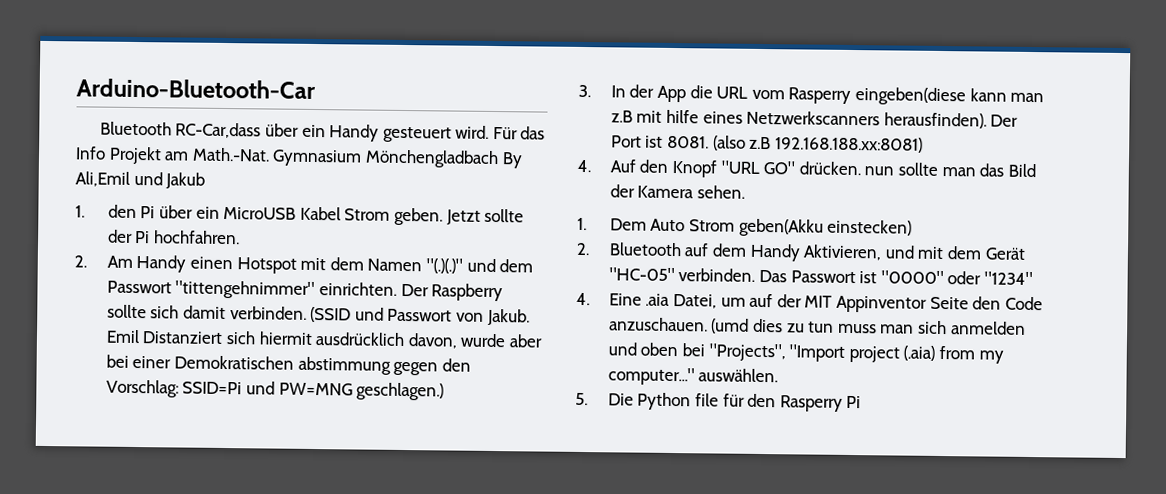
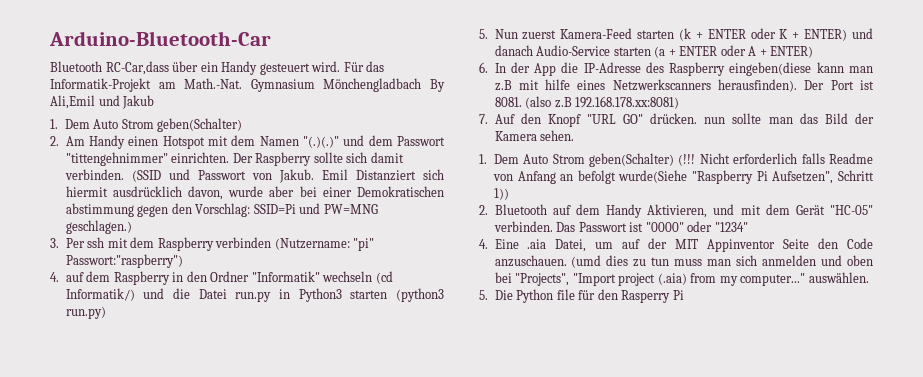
- Für das Info Projekt am Math.-Nat. Gymnasium Mönchengladbach By Ali,Emil und Jakub
- 1. den Pi über ein MicroUSB Kabel Strom geben. Jetzt sollte der Pi hochfahren.
+ Für das Informatik-Projekt am Math.-Nat. Gymnasium Mönchengladbach By Ali,Emil und Jakub
+ 1. Dem Auto Strom geben(Schalter)
- 3. In der App die URL vom Rasperry eingeben(diese kann man z.B mit hilfe eines Netzwerkscanners herausfinden).
+ 3. Per ssh mit dem Raspberry verbinden (Nutzername: "pi" Passwort:"raspberry")
+ 4. auf dem Raspberry in den Ordner "Informatik" wechseln (cd Informatik/) und die Datei run.py in Python3 starten (python3 run.py)
+ 5. Nun zuerst Kamera-Feed starten (k + ENTER oder K + ENTER) und danach Audio-Service starten (a + ENTER oder A + ENTER)
+ 6. In der App die IP-Adresse des Raspberry eingeben(diese kann man z.B mit hilfe eines Netzwerkscanners herausfinden).
- (also z.B 192.168.188.xx:8081)
- 4. Auf den Knopf "URL GO" drücken. nun sollte man das Bild der Kamera sehen.
+ (also z.B 192.168.178.xx:8081)
+ 7. Auf den Knopf "URL GO" drücken. nun sollte man das Bild der Kamera sehen.
- 1. Dem Auto Strom geben(Akku einstecken)
+ 1. Dem Auto Strom geben(Schalter) (!!! Nicht erforderlich falls Readme von Anfang an befolgt wurde(Siehe "Raspberry Pi Aufsetzen", Schritt 1))

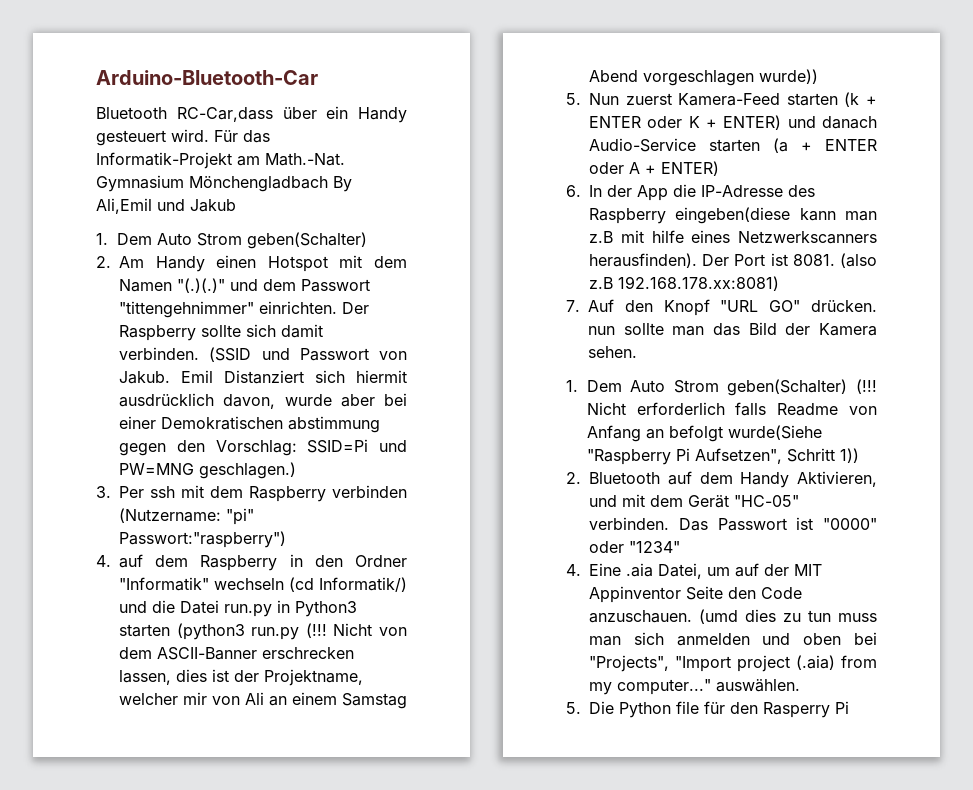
- 4. auf dem Raspberry in den Ordner "Informatik" wechseln (cd Informatik/) und die Datei run.py in Python3 starten (python3 run.py)
+ 4. auf dem Raspberry in den Ordner "Informatik" wechseln (cd Informatik/) und die Datei run.py in Python3 starten (python3 run.py (!!! Nicht von dem ASCII-Banner erschrecken lassen, dies ist der Projektname, welcher mir von Ali an einem Samstag Abend vorgeschlagen wurde))

